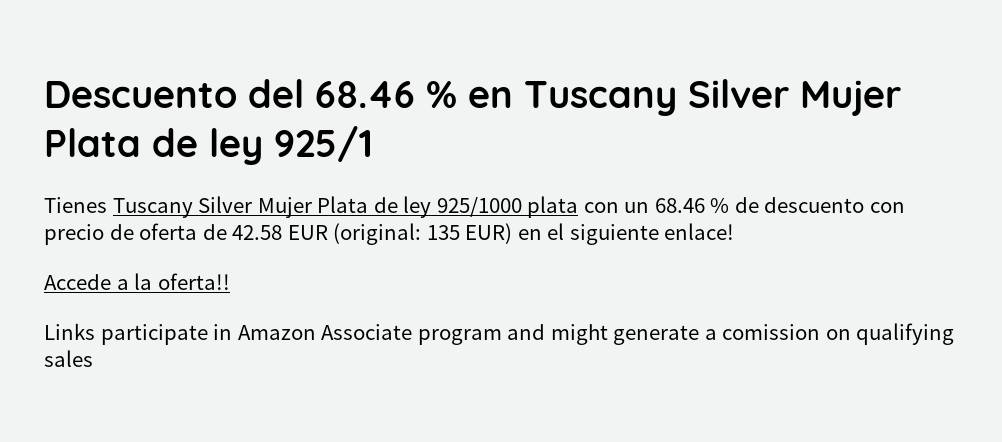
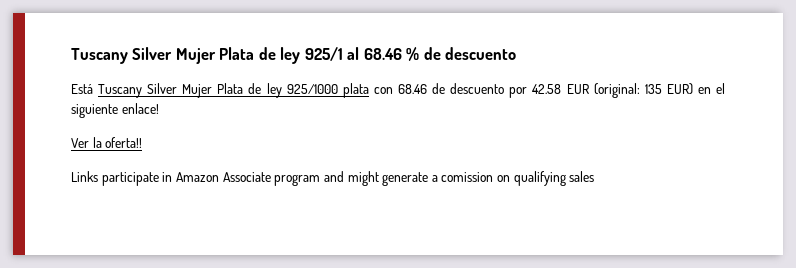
- Descuento del 68.46 % en Tuscany Silver Mujer Plata de ley 925/1
- Tienes Tuscany Silver Mujer Plata de ley 925/1000 plata con un 68.46 % de descuento con precio de oferta de 42.58 EUR (original: 135 EUR) en el siguiente enlace!
+ Tuscany Silver Mujer Plata de ley 925/1 al 68.46 % de descuento
+ Está Tuscany Silver Mujer Plata de ley 925/1000 plata con 68.46 de descuento por 42.58 EUR (original: 135 EUR) en el siguiente enlace!
- Accede a la oferta!!
+ Ver la oferta!!

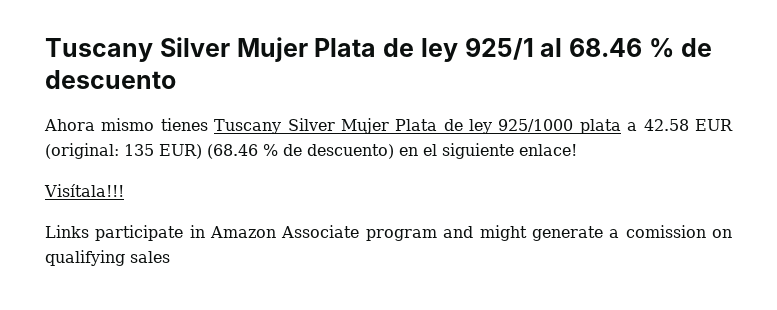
- Está Tuscany Silver Mujer Plata de ley 925/1000 plata con 68.46 de descuento por 42.58 EUR (original: 135 EUR) en el siguiente enlace!
+ Ahora mismo tienes Tuscany Silver Mujer Plata de ley 925/1000 plata a 42.58 EUR (original: 135 EUR) (68.46 % de descuento) en el siguiente enlace!
- Ver la oferta!!
+ Visítala!!!

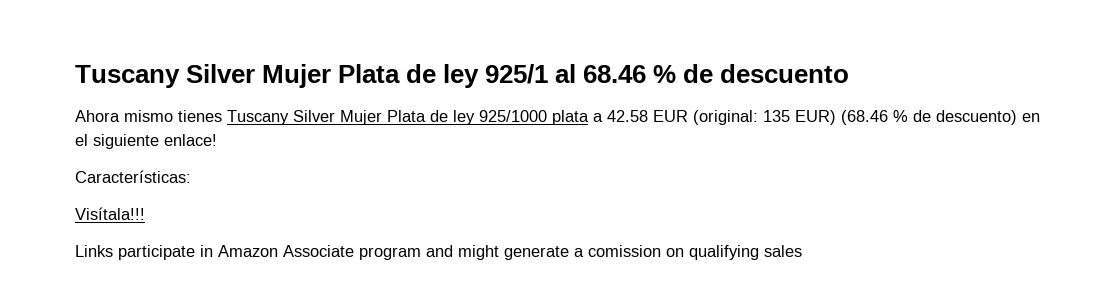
+ Características:

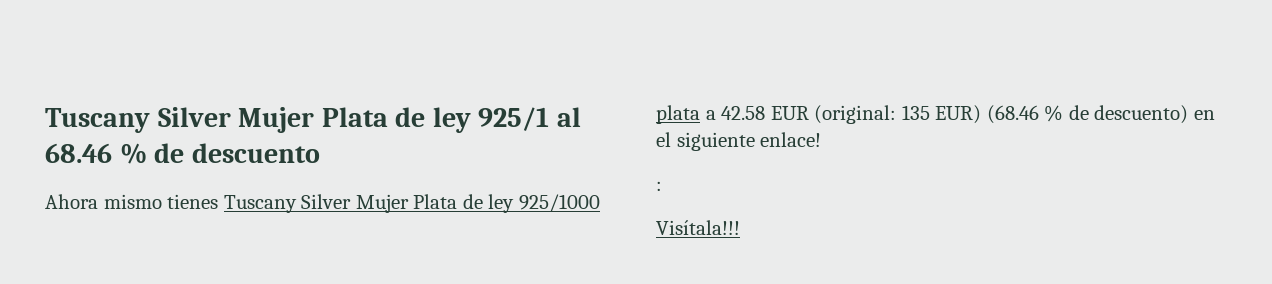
- Características:
+ :
- Links participate in Amazon Associate program and might generate a comission on qualifying sales

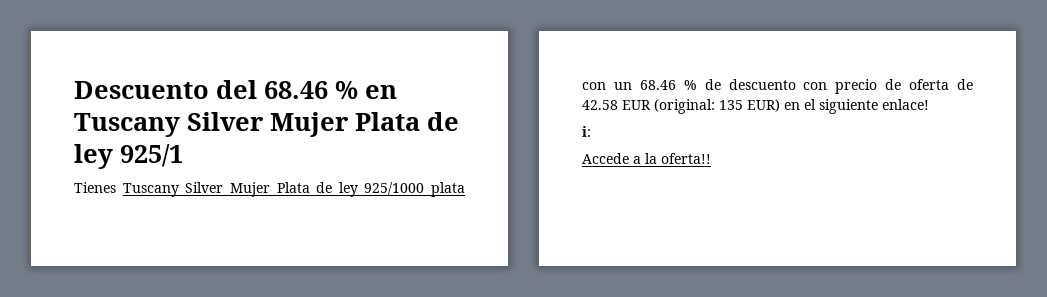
- Tuscany Silver Mujer Plata de ley 925/1 al 68.46 % de descuento
- Ahora mismo tienes Tuscany Silver Mujer Plata de ley 925/1000 plata a 42.58 EUR (original: 135 EUR) (68.46 % de descuento) en el siguiente enlace!
+ Descuento del 68.46 % en Tuscany Silver Mujer Plata de ley 925/1
+ Tienes Tuscany Silver Mujer Plata de ley 925/1000 plata con un 68.46 % de descuento con precio de oferta de 42.58 EUR (original: 135 EUR) en el siguiente enlace!
- :
- Visítala!!!
+ ℹ:
+ Accede a la oferta!!

